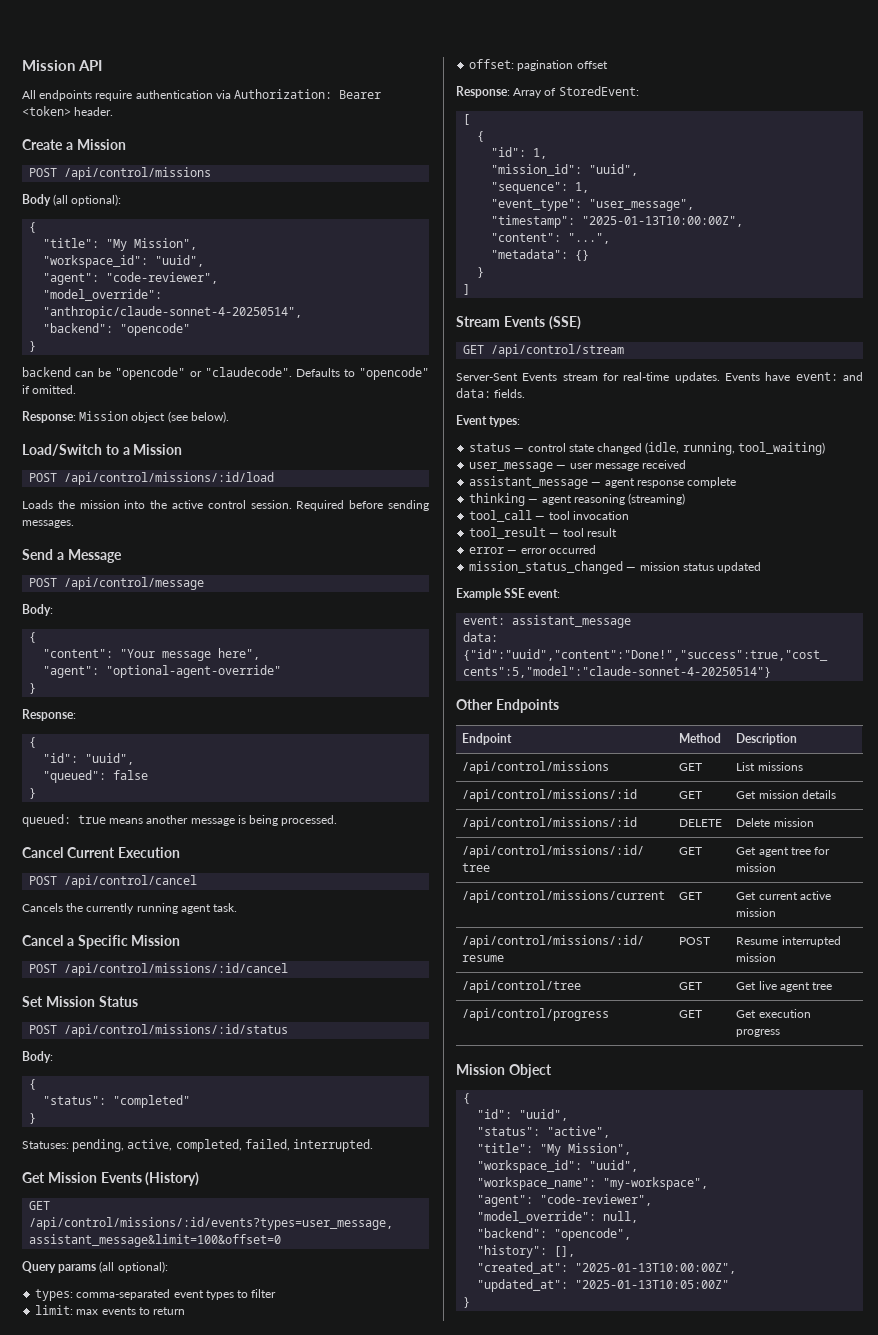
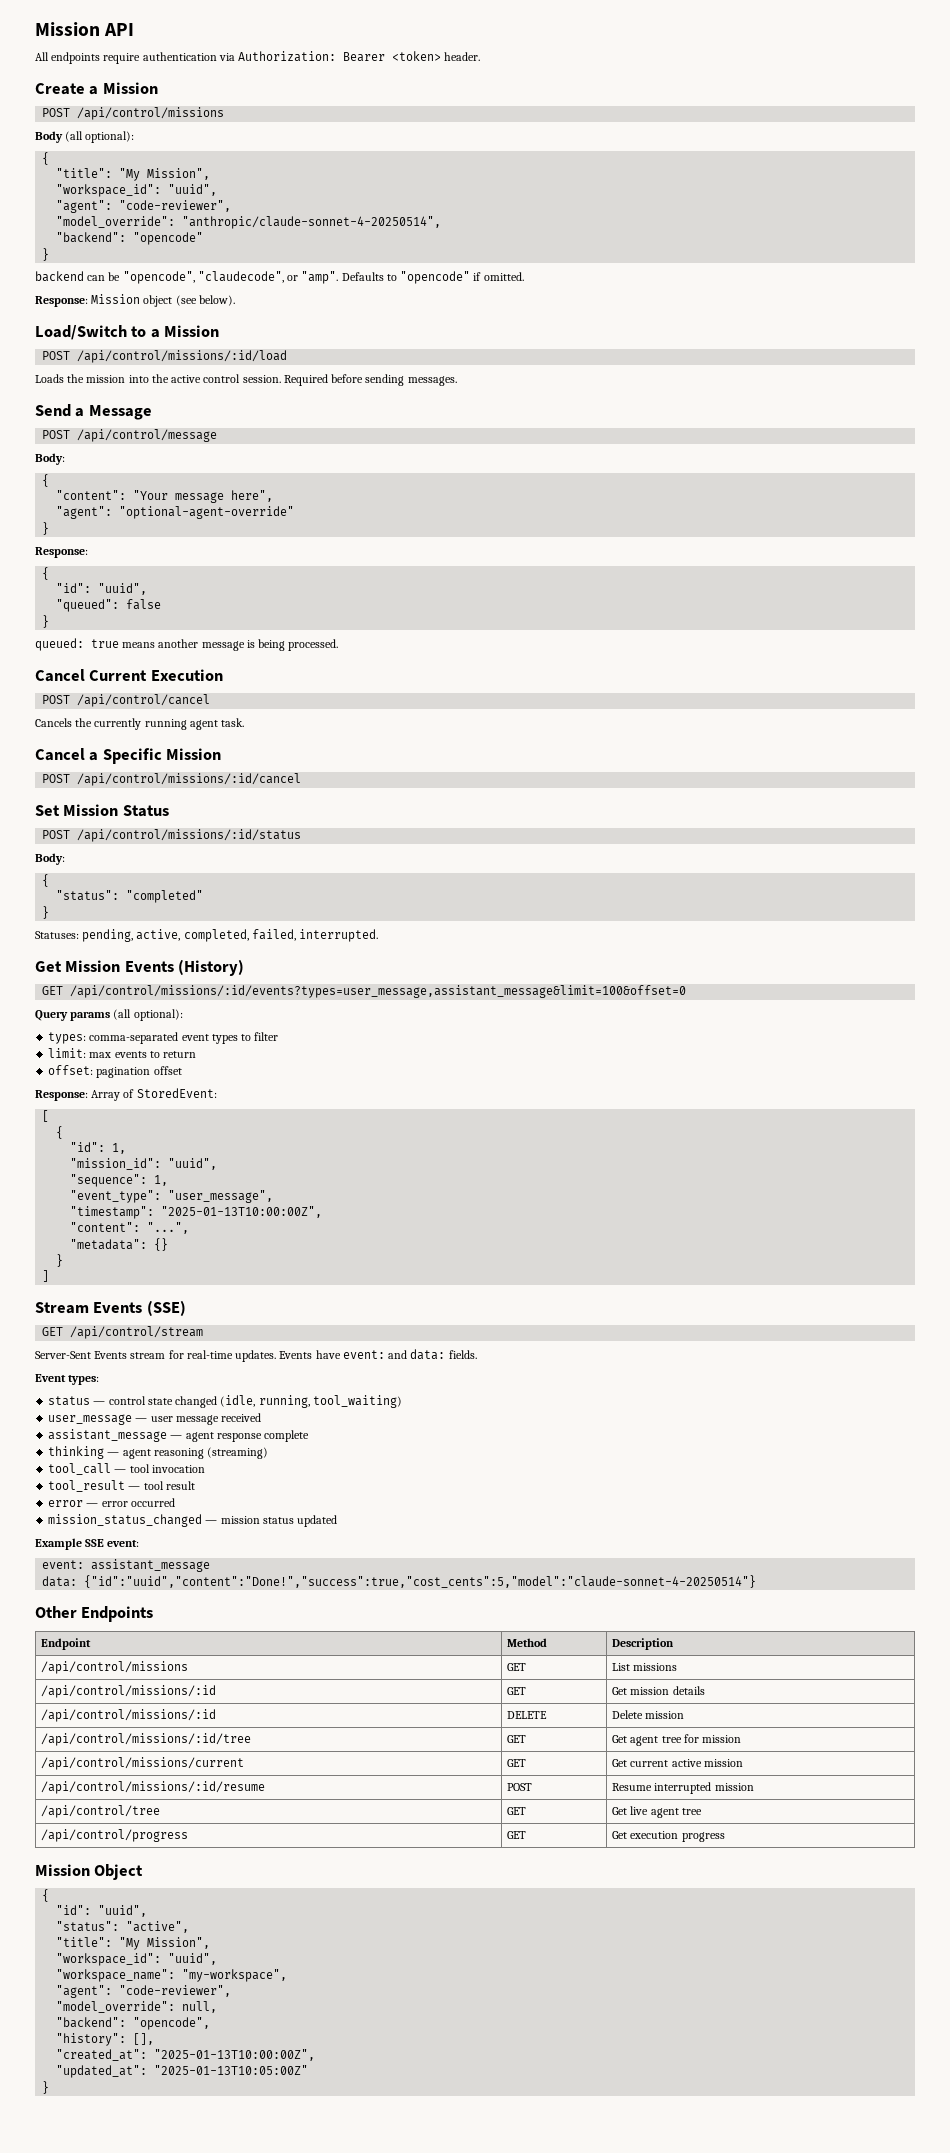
- backend can be "opencode" or "claudecode".
+ backend can be "opencode", "claudecode", or "amp".

